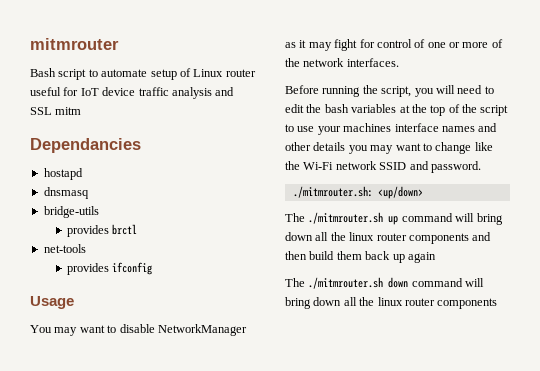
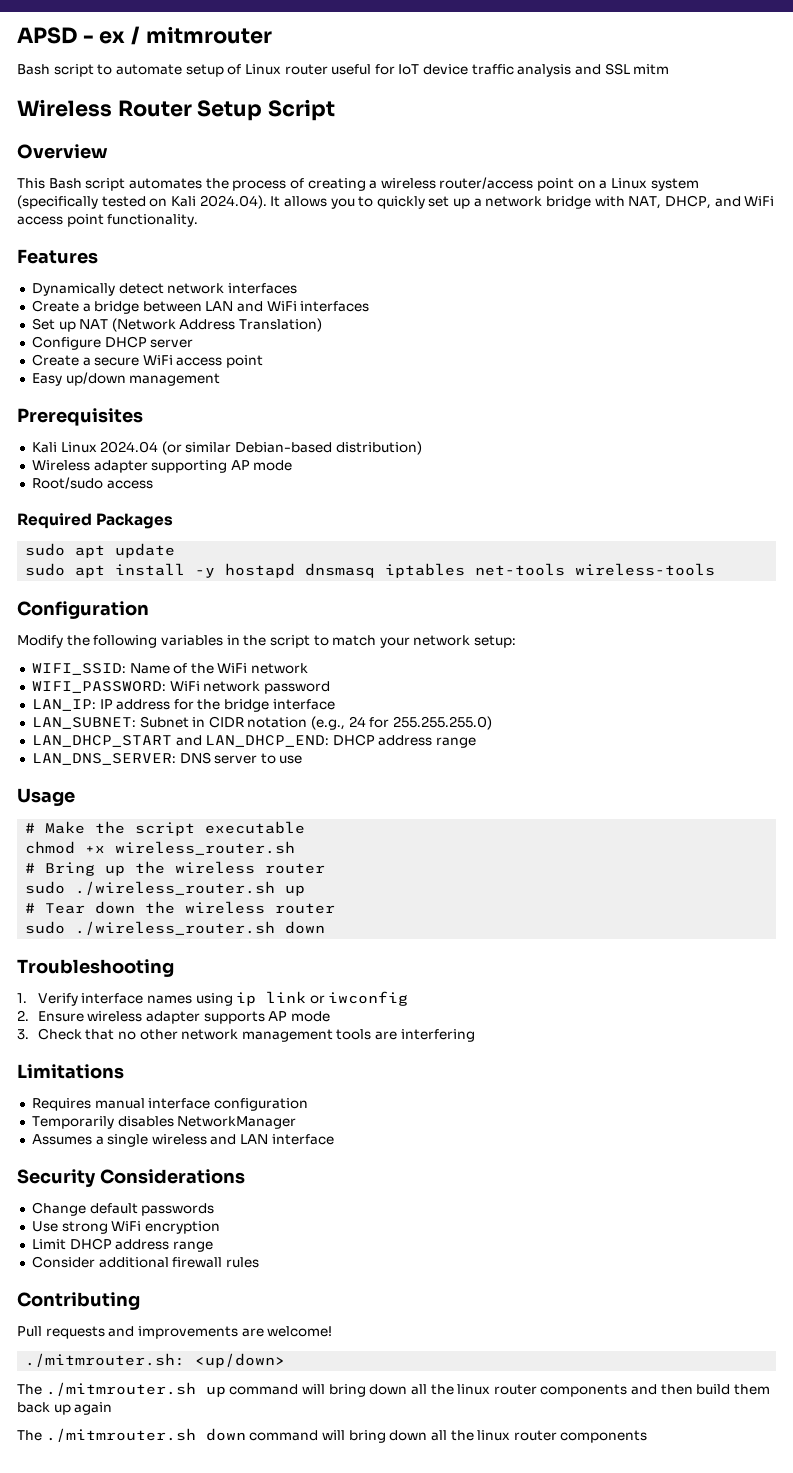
- mitmrouter
+ APSD - ex / mitmrouter
- Dependancies
- hostapd
- dnsmasq
- bridge-utils
- provides brctl
- net-tools
- provides ifconfig
+ Wireless Router Setup Script
+ Overview
+ This Bash script automates the process of creating a wireless router/access point on a Linux system (specifically tested on Kali 2024.04). It allows you to quickly set up a network bridge with NAT, DHCP, and WiFi access point functionality.
+ Features
+ Dynamically detect network interfaces
+ Create a bridge between LAN and WiFi interfaces
+ Set up NAT (Network Address Translation)
+ Configure DHCP server
+ Create a secure WiFi access point
+ Easy up/down management
+ Prerequisites
+ Kali Linux 2024.04 (or similar Debian-based distribution)
+ Wireless adapter supporting AP mode
+ Root/sudo access
+ Required Packages
+ sudo apt update
+ sudo apt install -y hostapd dnsmasq iptables net-tools wireless-tools
+ Configuration
+ Modify the following variables in the script to match your network setup:
+ WIFI_SSID: Name of the WiFi network
+ WIFI_PASSWORD: WiFi network password
+ LAN_IP: IP address for the bridge interface
+ LAN_SUBNET: Subnet in CIDR notation (e.g., 24 for 255.255.255.0)
+ LAN_DHCP_START and LAN_DHCP_END: DHCP address range
+ LAN_DNS_SERVER: DNS server to use
  Usage
- You may want to disable NetworkManager as it may fight for control of one or more of the network interfaces.
- Before running the script, you will need to edit the bash variables at the top of the script to use your machines interface names and other details you may want to change like the Wi-Fi network SSID and password.
+ # Make the script executable
+ chmod +x wireless_router.sh
+ # Bring up the wireless router
+ sudo ./wireless_router.sh up
+ # Tear down the wireless router
+ sudo ./wireless_router.sh down
+ Troubleshooting
+ 1. Verify interface names using ip link or iwconfig
+ 2. Ensure wireless adapter supports AP mode
+ 3. Check that no other network management tools are interfering
+ Limitations
+ Requires manual interface configuration
+ Temporarily disables NetworkManager
+ Assumes a single wireless and LAN interface
+ Security Considerations
+ Change default passwords
+ Use strong WiFi encryption
+ Limit DHCP address range
+ Consider additional firewall rules
+ Contributing
+ Pull requests and improvements are welcome!

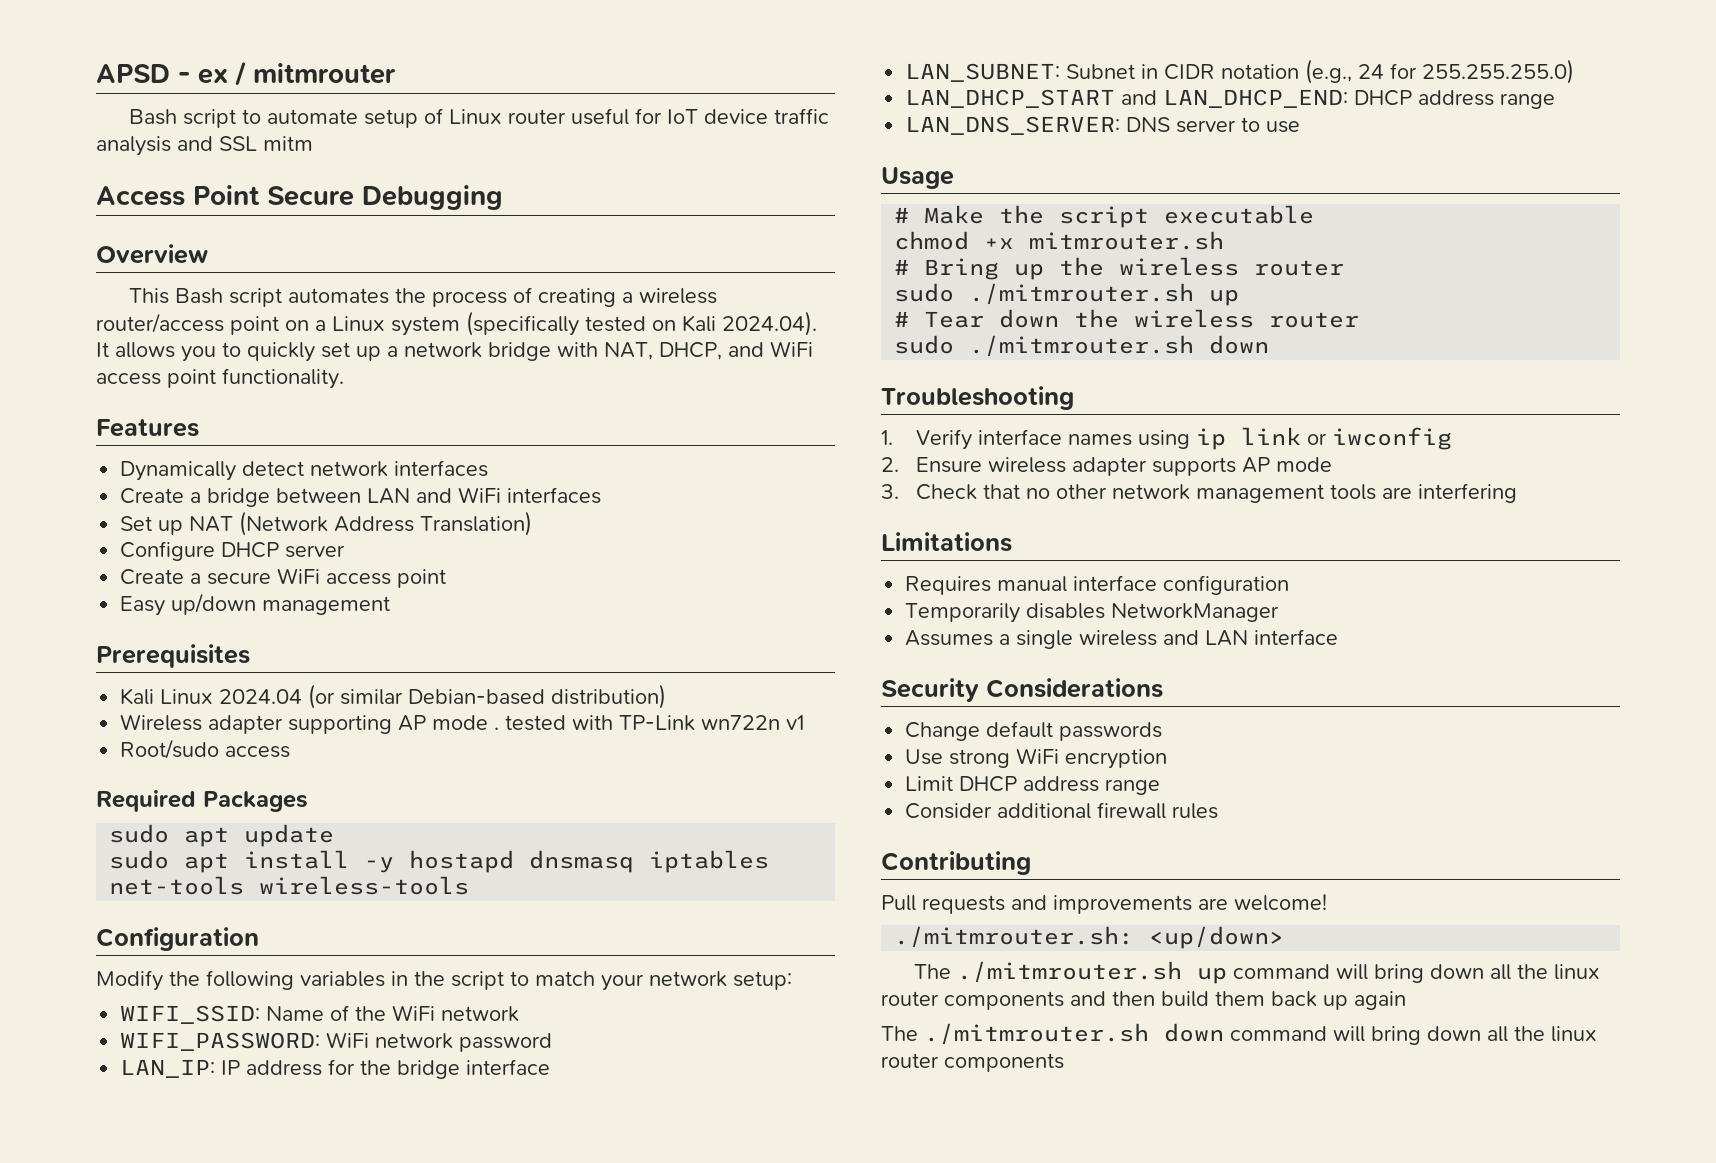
- Wireless Router Setup Script
+ Access Point Secure Debugging
- Wireless adapter supporting AP mode
+ Wireless adapter supporting AP mode . tested with TP-Link wn722n v1
- chmod +x wireless_router.sh
+ chmod +x mitmrouter.sh
- sudo ./wireless_router.sh up
+ sudo ./mitmrouter.sh up
- sudo ./wireless_router.sh down
+ sudo ./mitmrouter.sh down

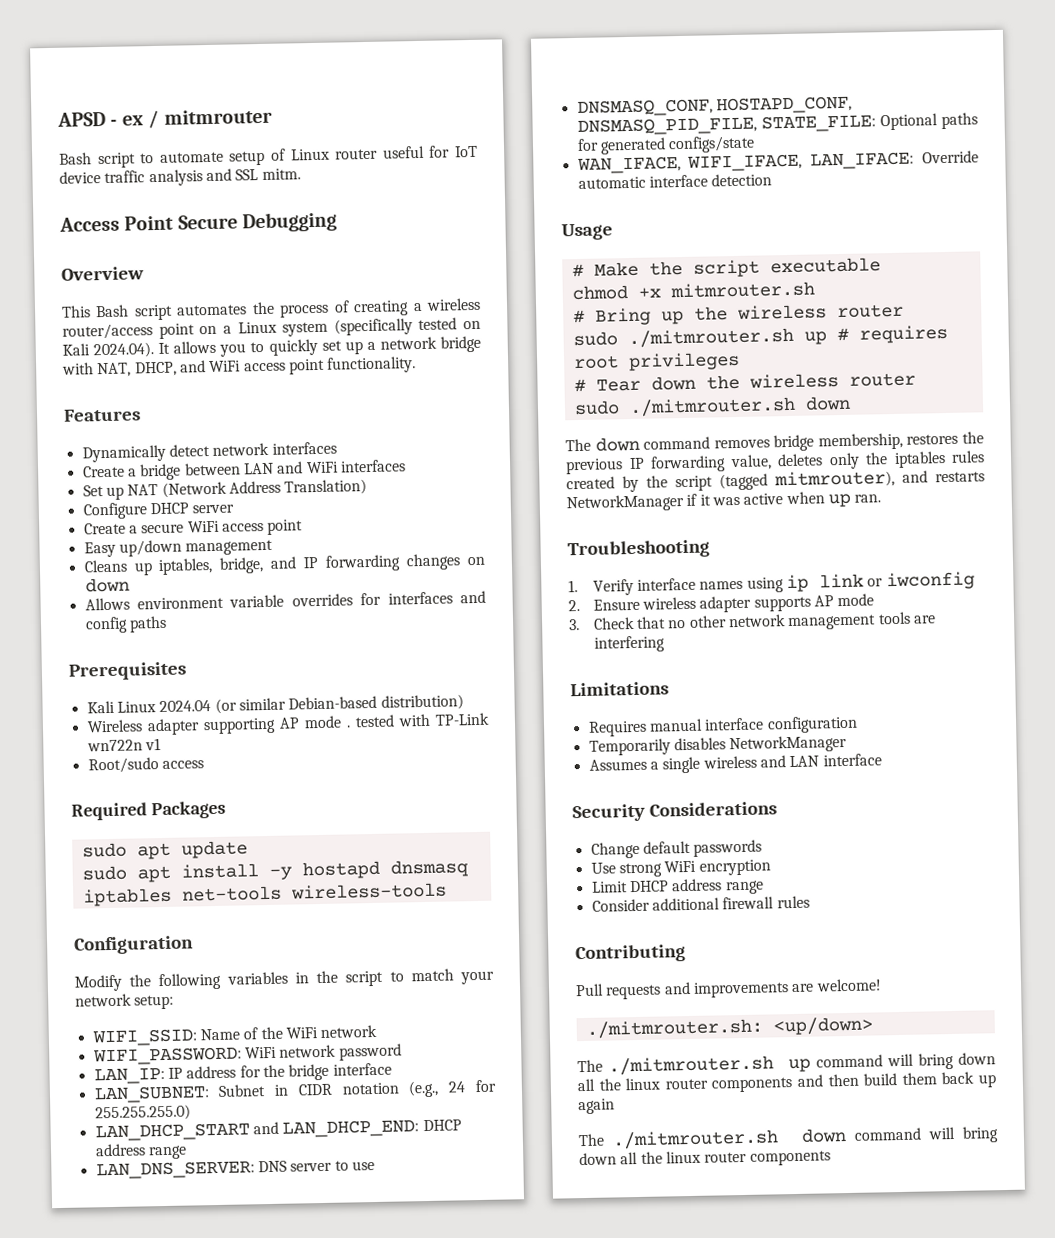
- Bash script to automate setup of Linux router useful for IoT device traffic analysis and SSL mitm
+ Bash script to automate setup of Linux router useful for IoT device traffic analysis and SSL mitm.
+ Cleans up iptables, bridge, and IP forwarding changes on down
+ Allows environment variable overrides for interfaces and config paths
+ DNSMASQ_CONF, HOSTAPD_CONF, DNSMASQ_PID_FILE, STATE_FILE: Optional paths for generated configs/state
+ WAN_IFACE, WIFI_IFACE, LAN_IFACE: Override automatic interface detection
- sudo ./mitmrouter.sh up
+ sudo ./mitmrouter.sh up # requires root privileges
+ The down command removes bridge membership, restores the previous IP forwarding value, deletes only the iptables rules created by the script (tagged mitmrouter), and restarts NetworkManager if it was active when up ran.

